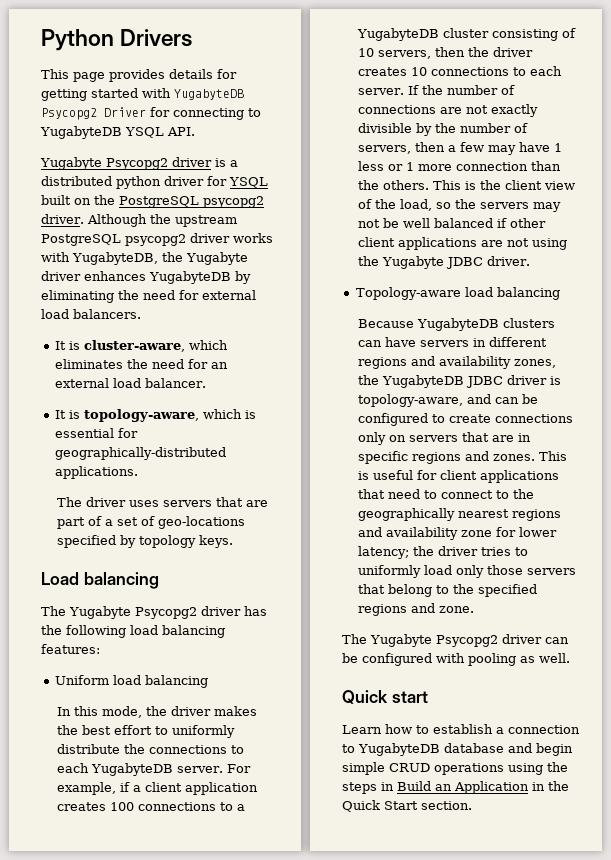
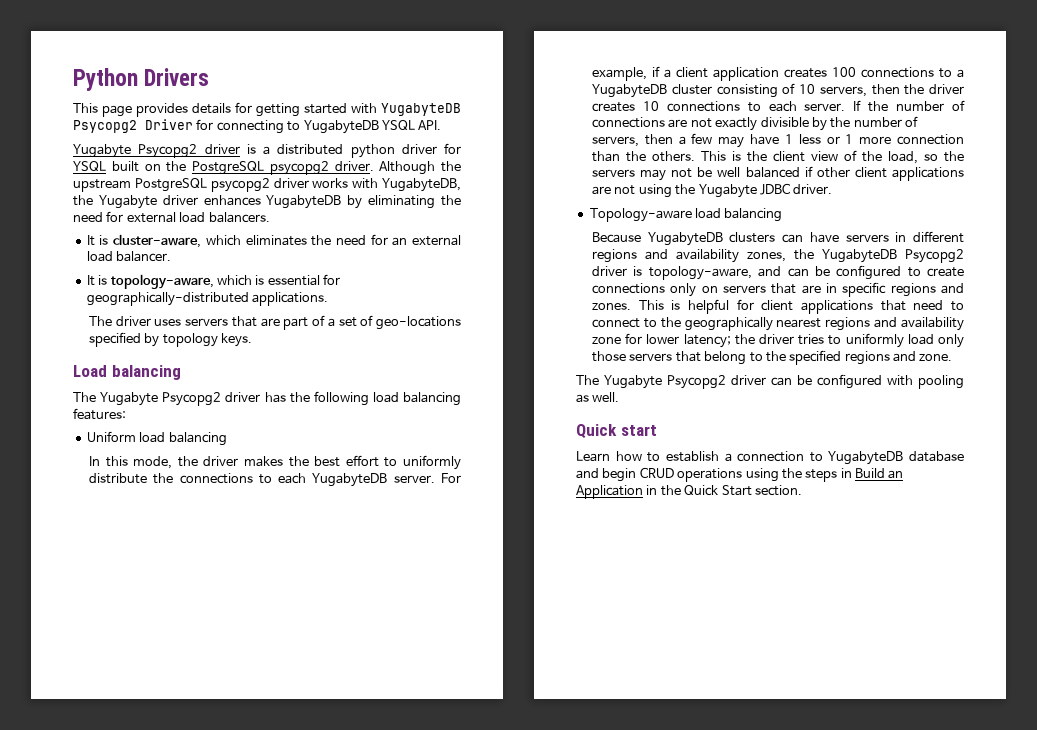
- Because YugabyteDB clusters can have servers in different regions and availability zones, the YugabyteDB JDBC driver is topology-aware, and can be configured to create connections only on servers that are in specific regions and zones.
+ Because YugabyteDB clusters can have servers in different regions and availability zones, the YugabyteDB Psycopg2 driver is topology-aware, and can be configured to create connections only on servers that are in specific regions and zones.
- This is useful for client applications that need to connect to the geographically nearest regions and availability zone for lower latency; the driver tries to uniformly load only those servers that belong to the specified regions and zone.
+ This is helpful for client applications that need to connect to the geographically nearest regions and availability zone for lower latency; the driver tries to uniformly load only those servers that belong to the specified regions and zone.
- Learn how to establish a connection to YugabyteDB database and begin simple CRUD operations using the steps in Build an Application in the Quick Start section.
+ Learn how to establish a connection to YugabyteDB database and begin CRUD operations using the steps in Build an Application in the Quick Start section.

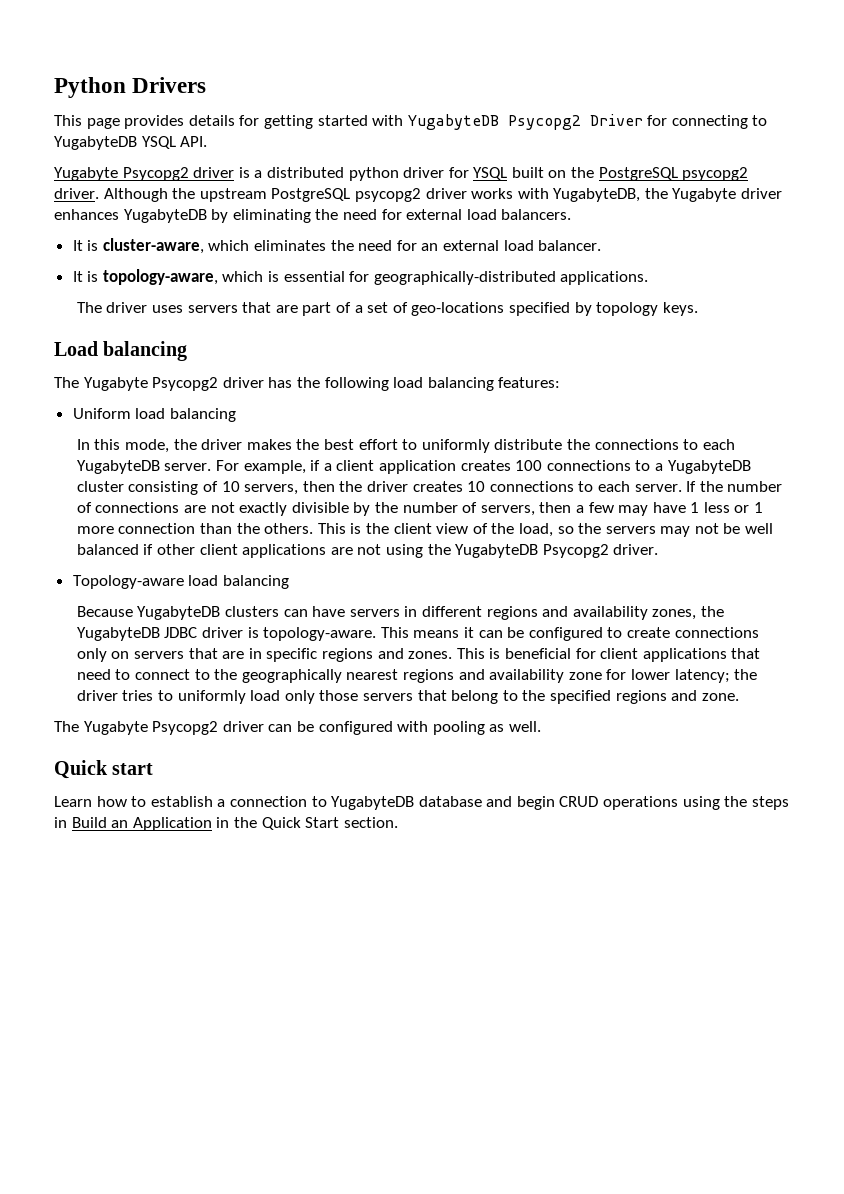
- This is the client view of the load, so the servers may not be well balanced if other client applications are not using the Yugabyte JDBC driver.
+ This is the client view of the load, so the servers may not be well balanced if other client applications are not using the YugabyteDB Psycopg2 driver.
- Because YugabyteDB clusters can have servers in different regions and availability zones, the YugabyteDB Psycopg2 driver is topology-aware, and can be configured to create connections only on servers that are in specific regions and zones.
+ Because YugabyteDB clusters can have servers in different regions and availability zones, the YugabyteDB JDBC driver is topology-aware. This means it can be configured to create connections only on servers that are in specific regions and zones.
- This is helpful for client applications that need to connect to the geographically nearest regions and availability zone for lower latency; the driver tries to uniformly load only those servers that belong to the specified regions and zone.
+ This is beneficial for client applications that need to connect to the geographically nearest regions and availability zone for lower latency; the driver tries to uniformly load only those servers that belong to the specified regions and zone.

